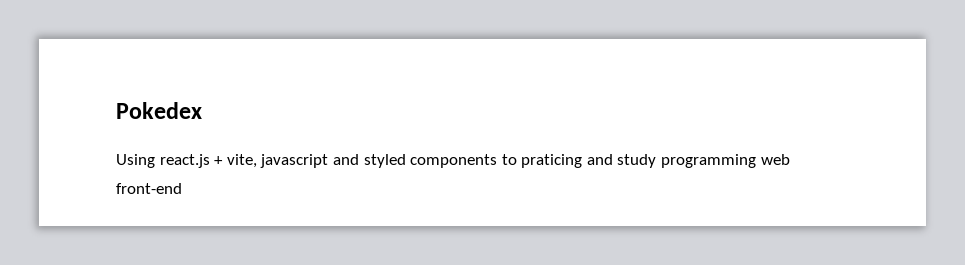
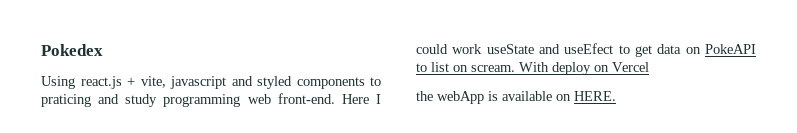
- Using react.js + vite, javascript and styled components to praticing and study programming web front-end
+ Using react.js + vite, javascript and styled components to praticing and study programming web front-end. Here I could work useState and useEfect to get data on PokeAPI to list on scream. With deploy on Vercel
+ the webApp is available on HERE.

